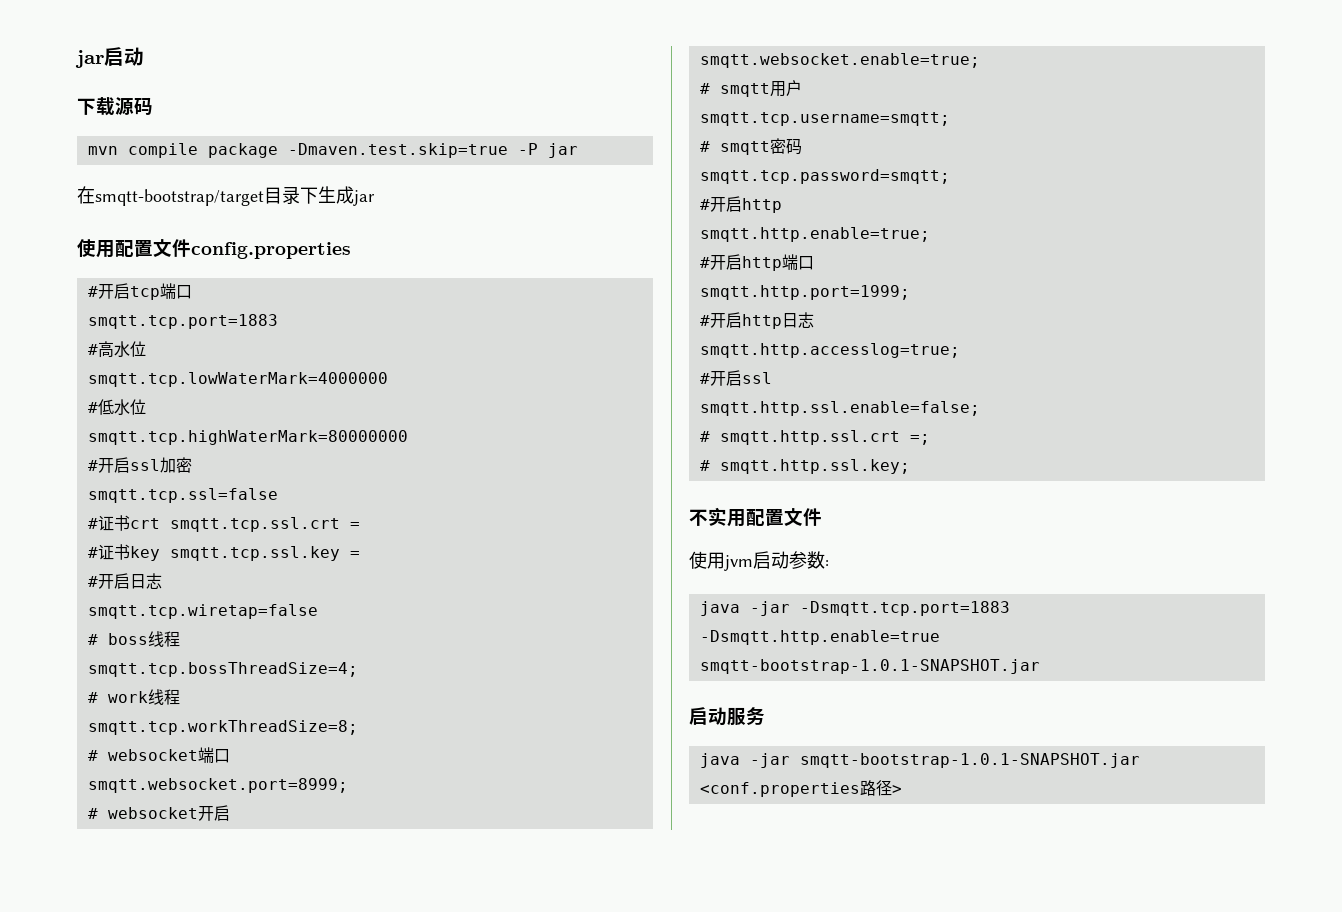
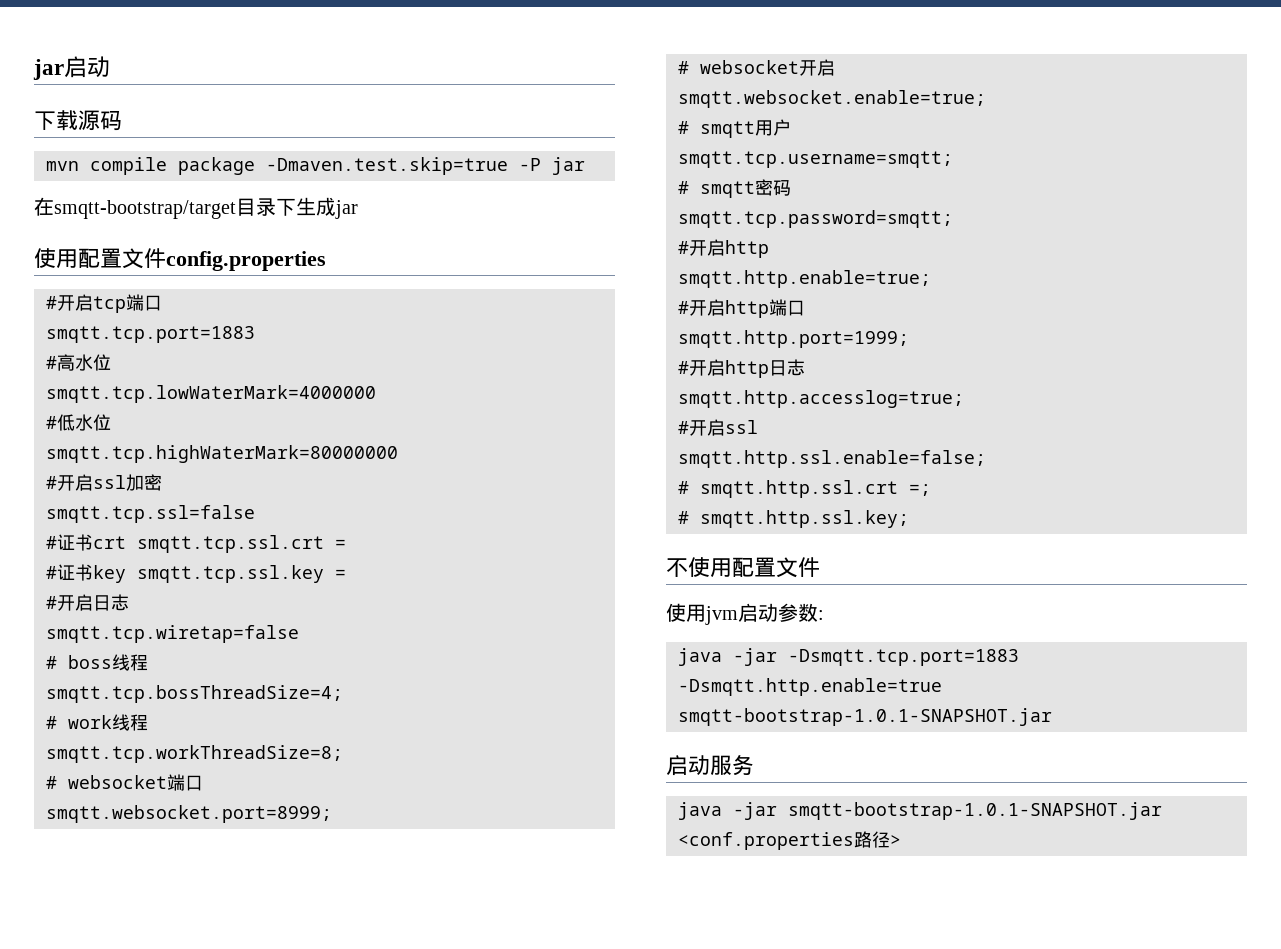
- 不实用配置文件
+ 不使用配置文件

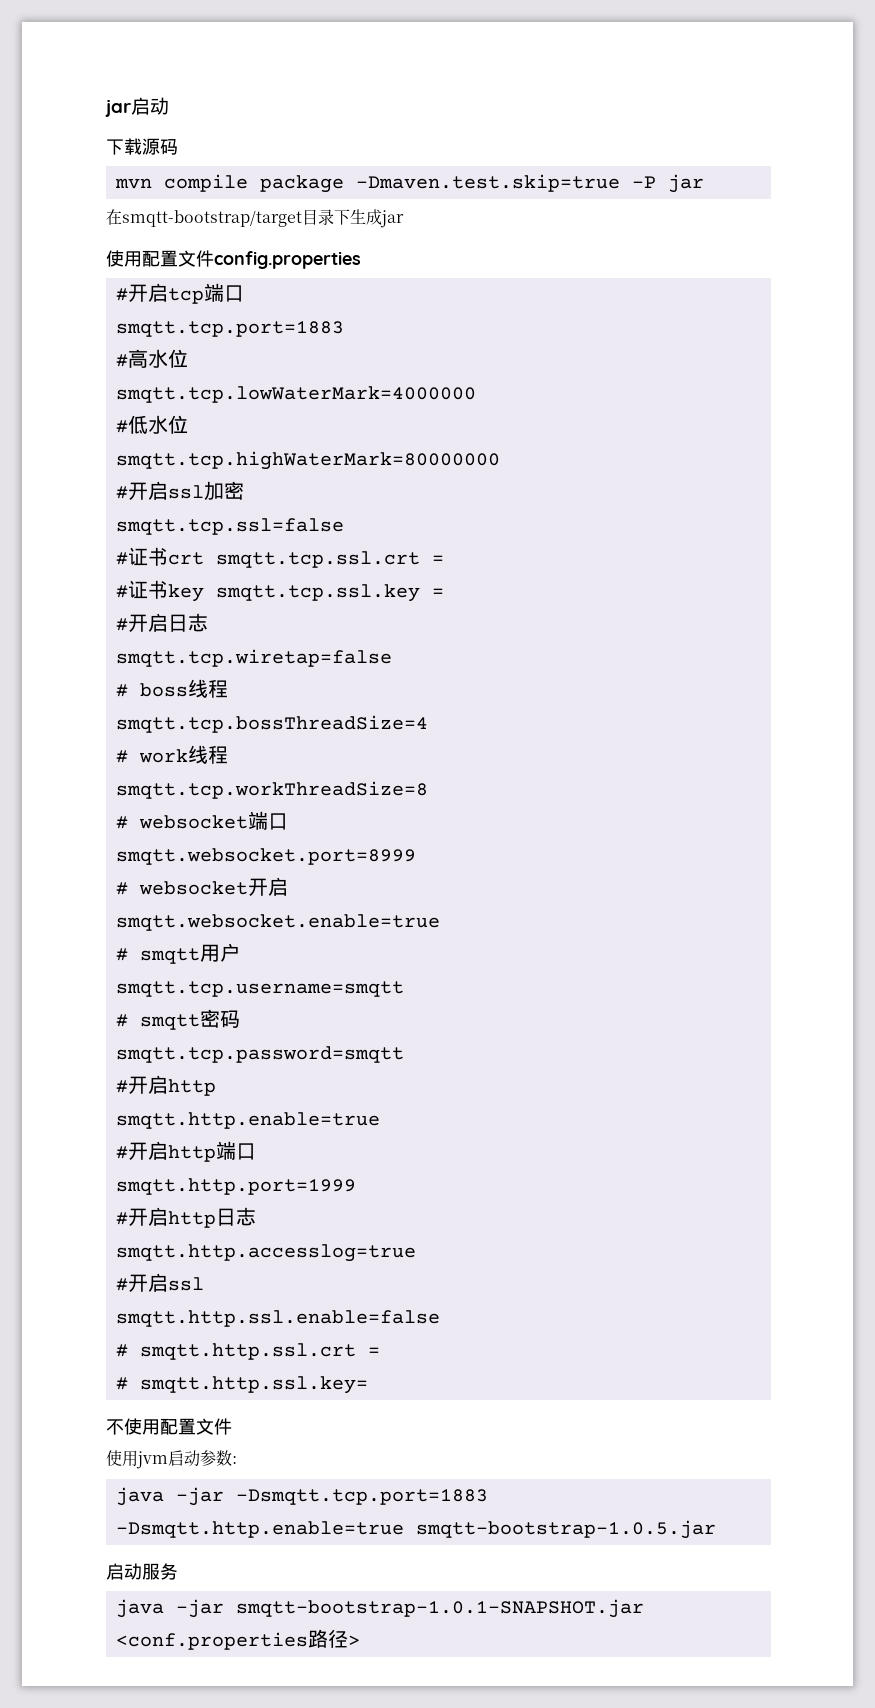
- smqtt.tcp.bossThreadSize=4;
+ smqtt.tcp.bossThreadSize=4
- smqtt.tcp.workThreadSize=8;
+ smqtt.tcp.workThreadSize=8
- smqtt.websocket.port=8999;
+ smqtt.websocket.port=8999
- smqtt.websocket.enable=true;
+ smqtt.websocket.enable=true
- smqtt.tcp.username=smqtt;
+ smqtt.tcp.username=smqtt
- smqtt.tcp.password=smqtt;
+ smqtt.tcp.password=smqtt
- smqtt.http.enable=true;
+ smqtt.http.enable=true
- smqtt.http.port=1999;
+ smqtt.http.port=1999
- smqtt.http.accesslog=true;
+ smqtt.http.accesslog=true
- smqtt.http.ssl.enable=false;
+ smqtt.http.ssl.enable=false
- # smqtt.http.ssl.crt =;
- # smqtt.http.ssl.key;
+ # smqtt.http.ssl.crt =
+ # smqtt.http.ssl.key=
- java -jar -Dsmqtt.tcp.port=1883 -Dsmqtt.http.enable=true smqtt-bootstrap-1.0.1-SNAPSHOT.jar
+ java -jar -Dsmqtt.tcp.port=1883 -Dsmqtt.http.enable=true smqtt-bootstrap-1.0.5.jar

